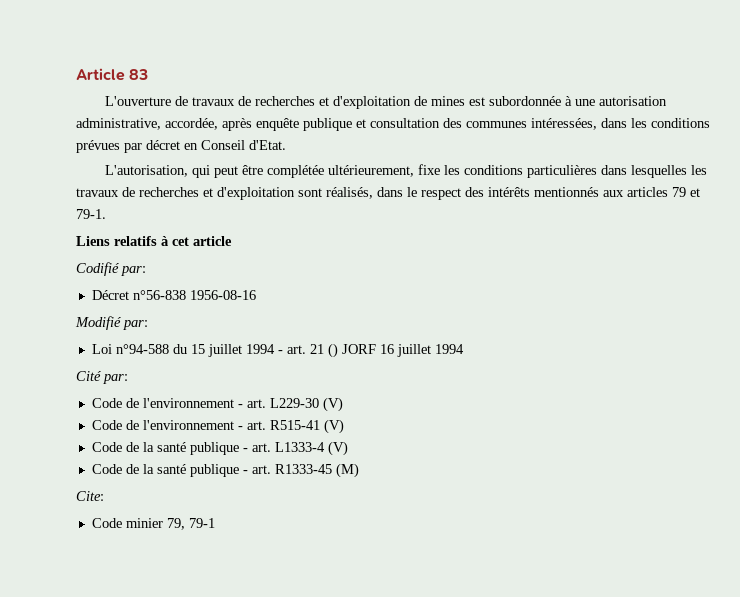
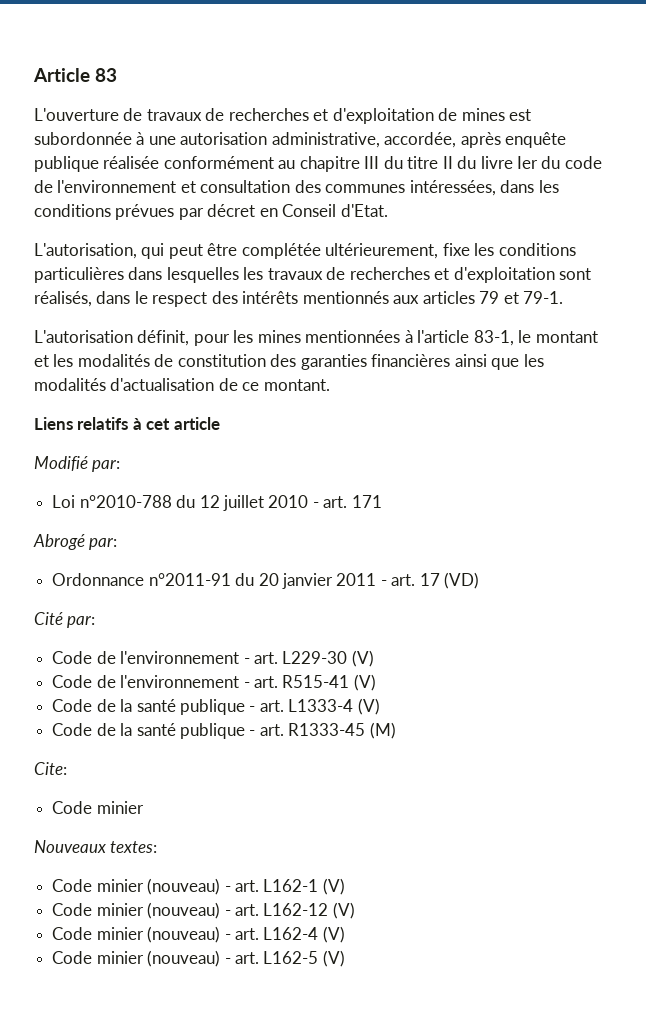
- L'ouverture de travaux de recherches et d'exploitation de mines est subordonnée à une autorisation administrative, accordée, après enquête publique et consultation des communes intéressées, dans les conditions prévues par décret en Conseil d'Etat.
+ L'ouverture de travaux de recherches et d'exploitation de mines est subordonnée à une autorisation administrative, accordée, après enquête publique réalisée conformément au chapitre III du titre II du livre Ier du code de l'environnement et consultation des communes intéressées, dans les conditions prévues par décret en Conseil d'Etat.
+ L'autorisation définit, pour les mines mentionnées à l'article 83-1, le montant et les modalités de constitution des garanties financières ainsi que les modalités d'actualisation de ce montant.
- Codifié par:
- Décret n°56-838 1956-08-16
  Modifié par:
- Loi n°94-588 du 15 juillet 1994 - art. 21 () JORF 16 juillet 1994
+ Loi n°2010-788 du 12 juillet 2010 - art. 171
+ Abrogé par:
+ Ordonnance n°2011-91 du 20 janvier 2011 - art. 17 (VD)
  Cite:
- Code minier 79, 79-1
+ Code minier
+ Nouveaux textes:
+ Code minier (nouveau) - art. L162-1 (V)
+ Code minier (nouveau) - art. L162-12 (V)
+ Code minier (nouveau) - art. L162-4 (V)
+ Code minier (nouveau) - art. L162-5 (V)

